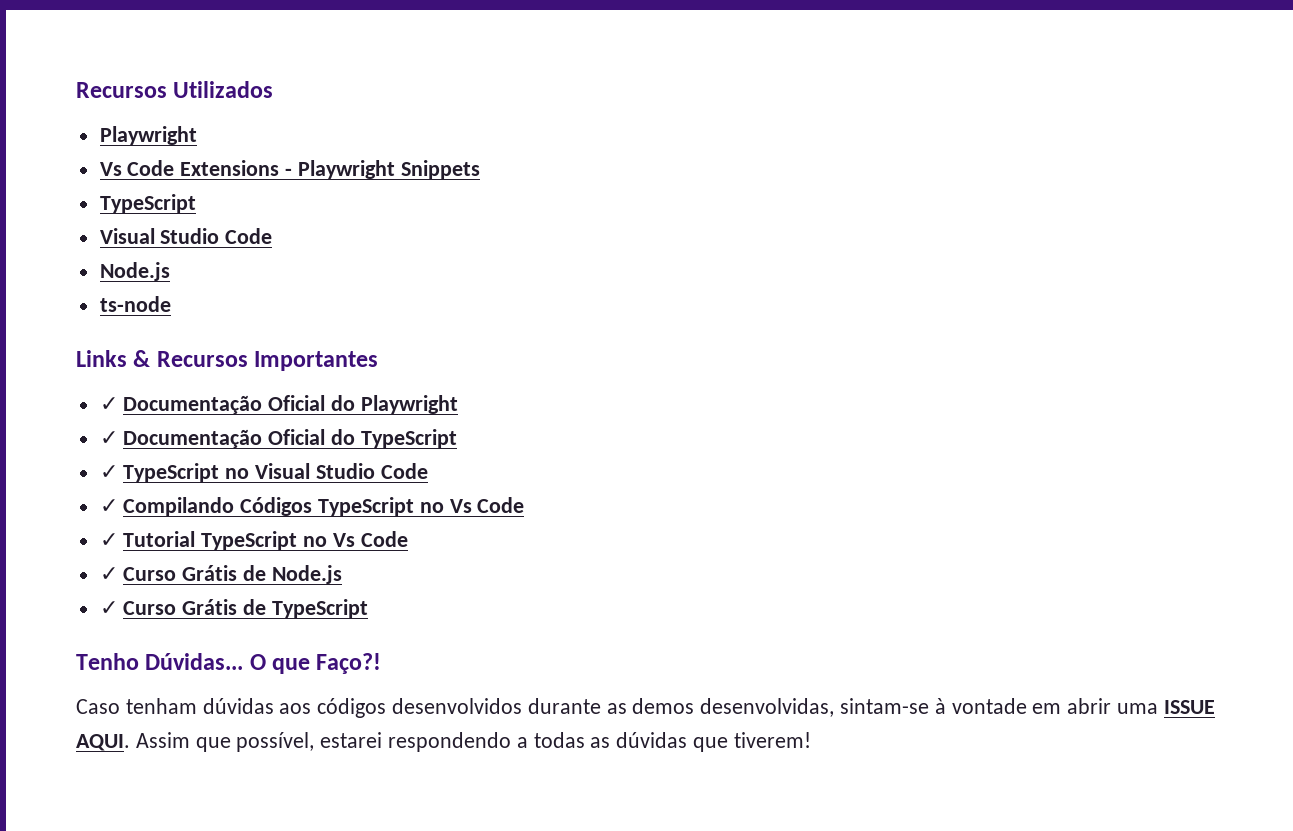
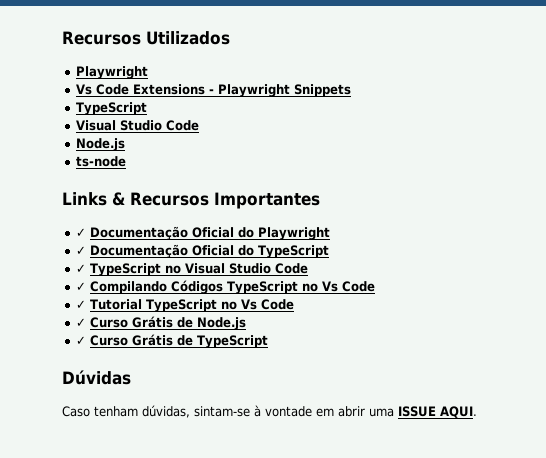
- Tenho Dúvidas... O que Faço?!
- Caso tenham dúvidas aos códigos desenvolvidos durante as demos desenvolvidas, sintam-se à vontade em abrir uma ISSUE AQUI. Assim que possível, estarei respondendo a todas as dúvidas que tiverem!
+ Dúvidas
+ Caso tenham dúvidas, sintam-se à vontade em abrir uma ISSUE AQUI.

